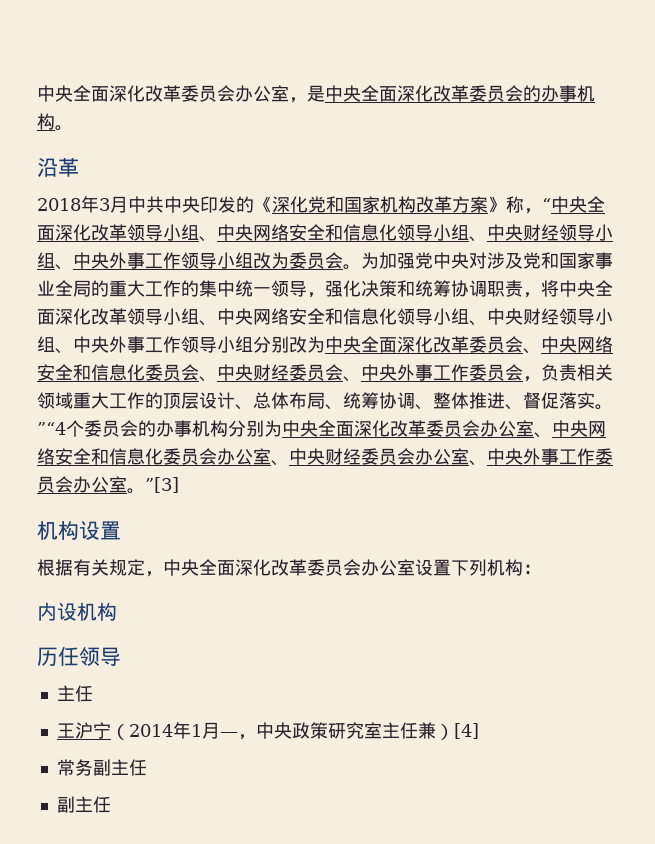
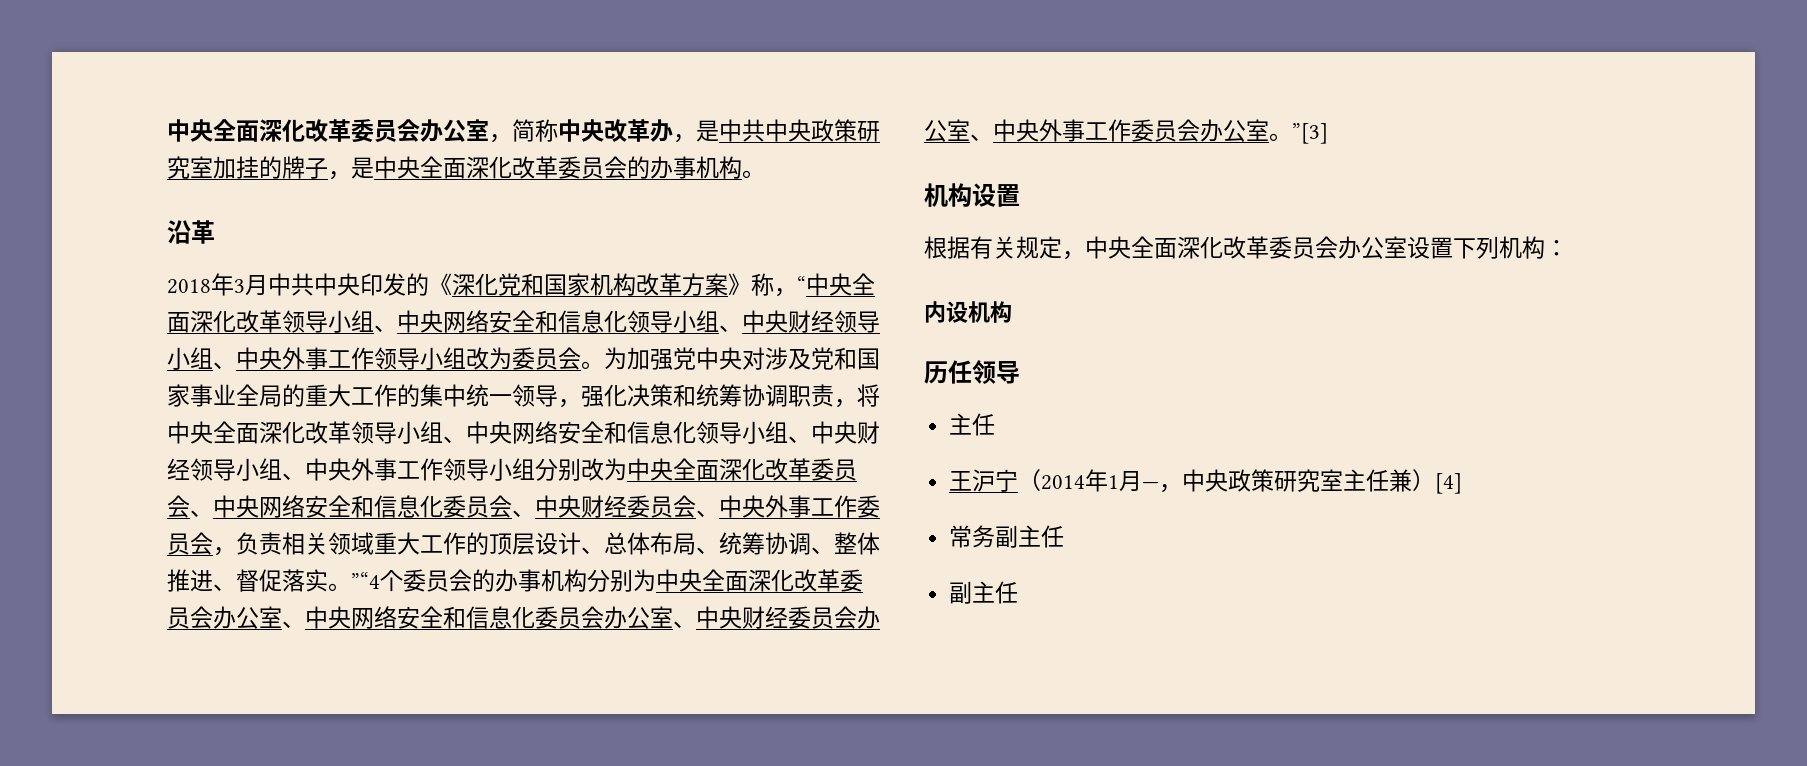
- 中央全面深化改革委员会办公室，是中央全面深化改革委员会的办事机构。
+ 中央全面深化改革委员会办公室，简称中央改革办，是中共中央政策研究室加挂的牌子，是中央全面深化改革委员会的办事机构。

